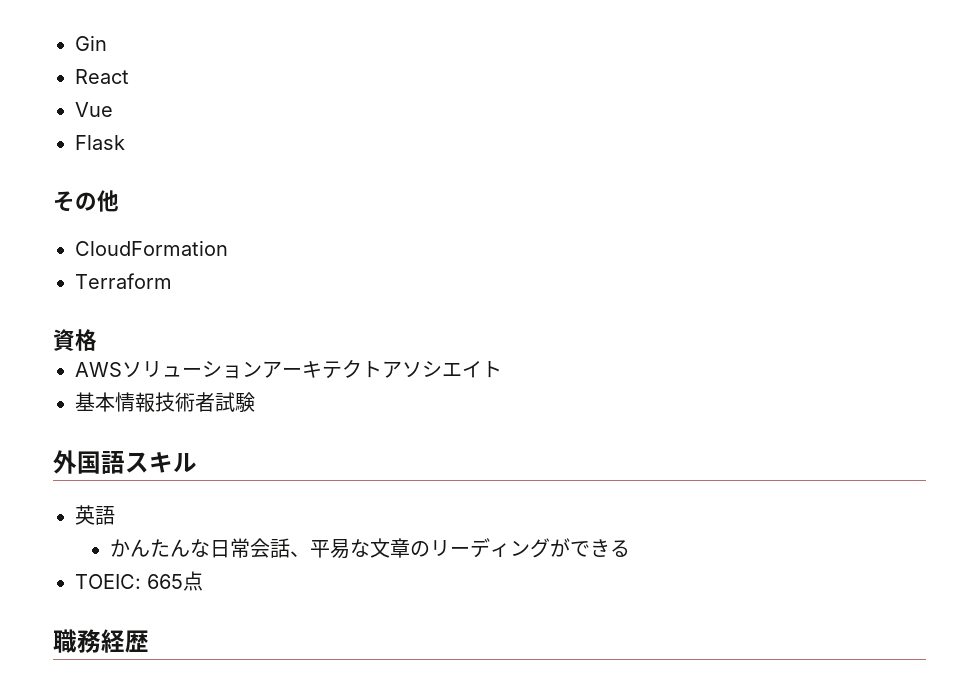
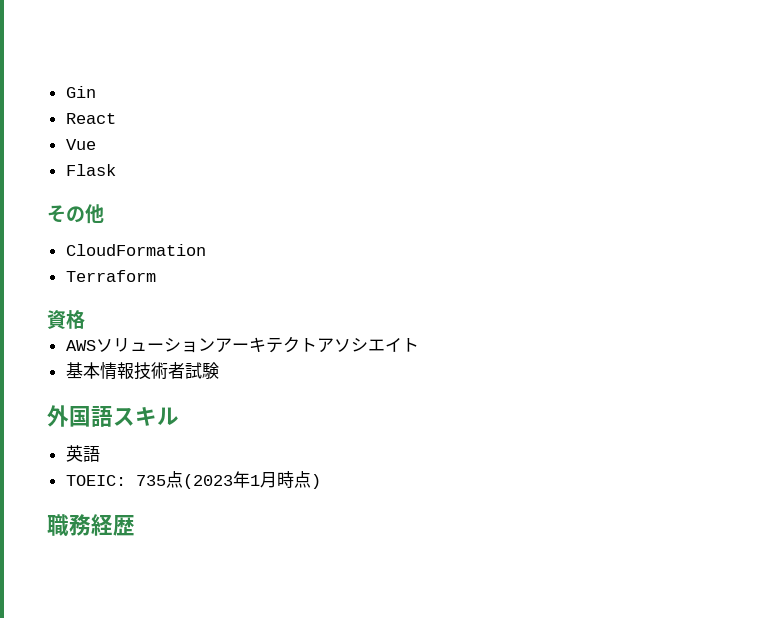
- かんたんな日常会話、平易な文章のリーディングができる
- TOEIC: 665点
+ TOEIC: 735点(2023年1月時点)

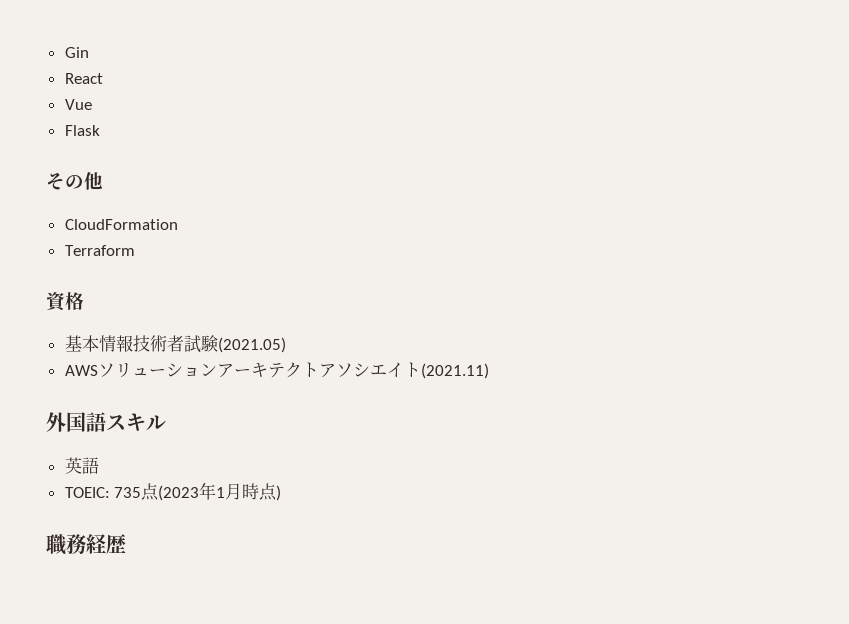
+ 基本情報技術者試験(2021.05)
- AWSソリューションアーキテクトアソシエイト
- 基本情報技術者試験
+ AWSソリューションアーキテクトアソシエイト(2021.11)

